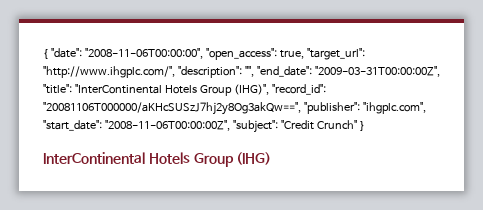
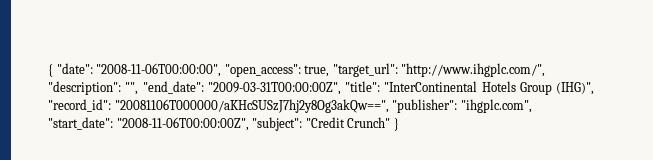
- InterContinental Hotels Group (IHG)

